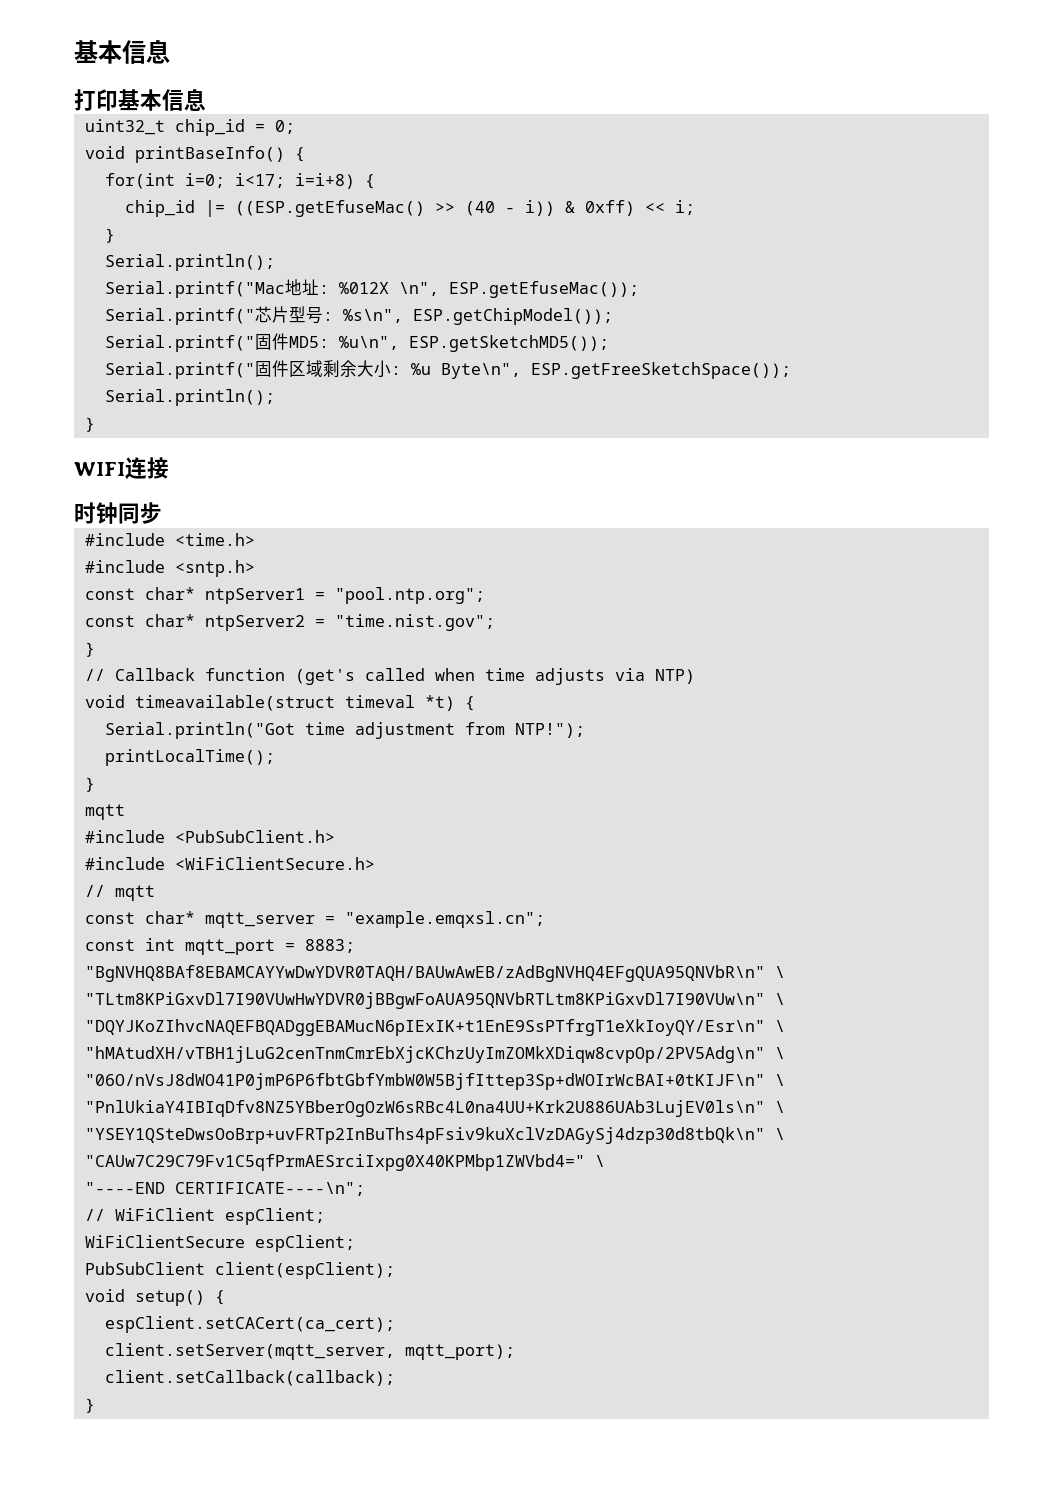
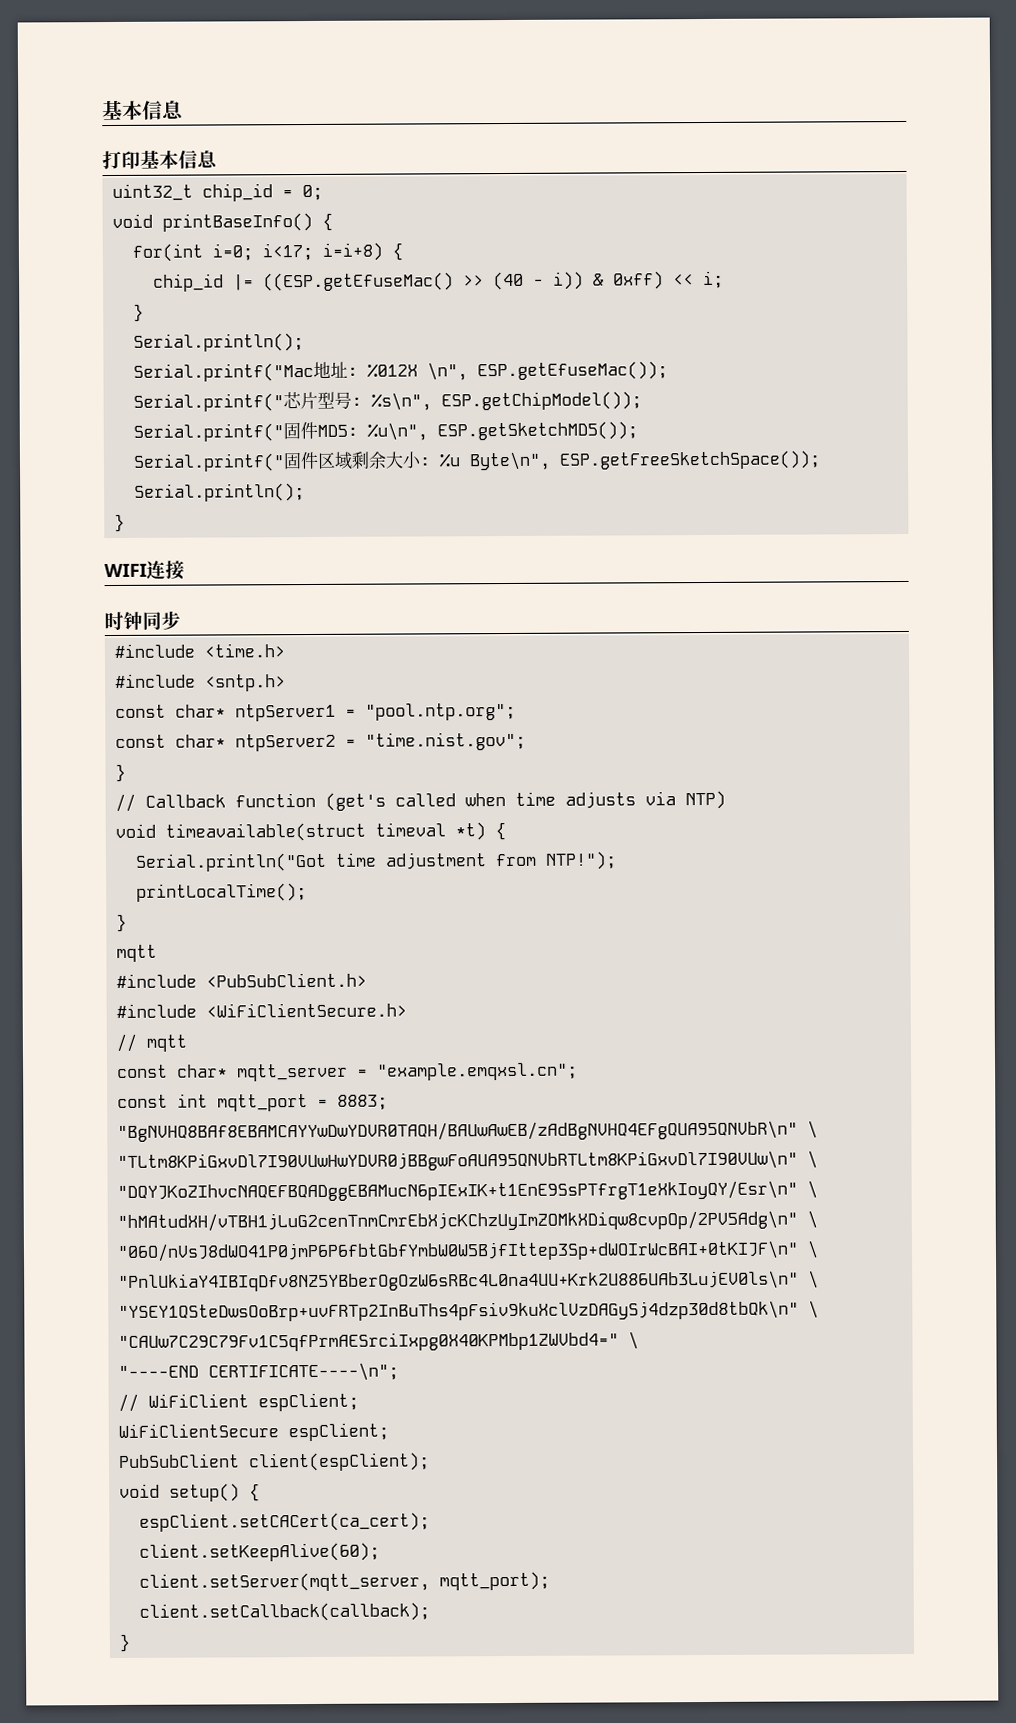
+ client.setKeepAlive(60);

